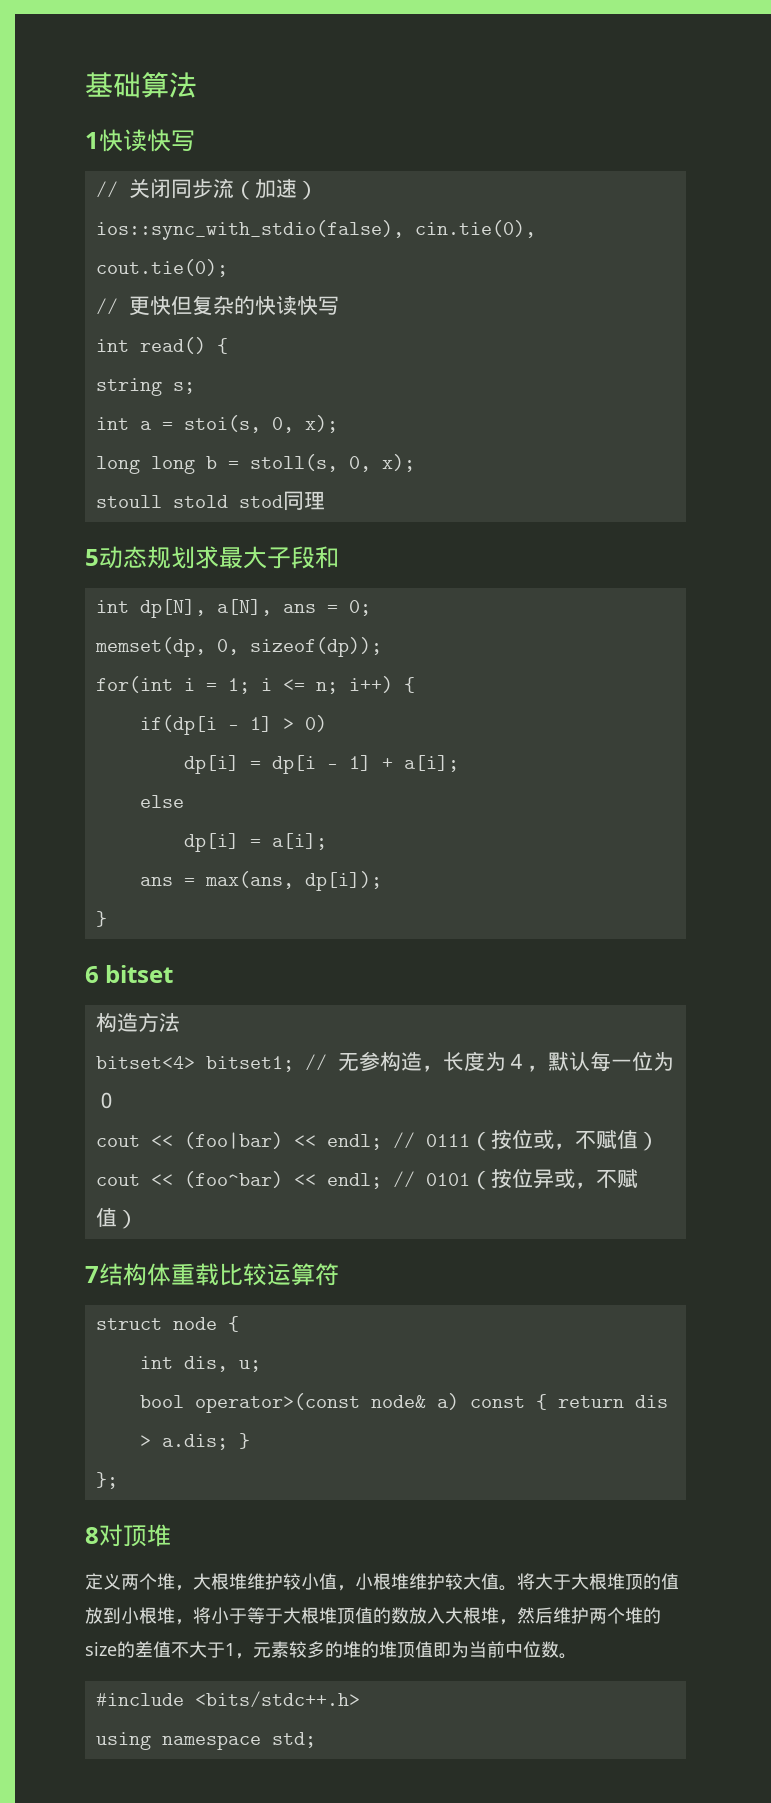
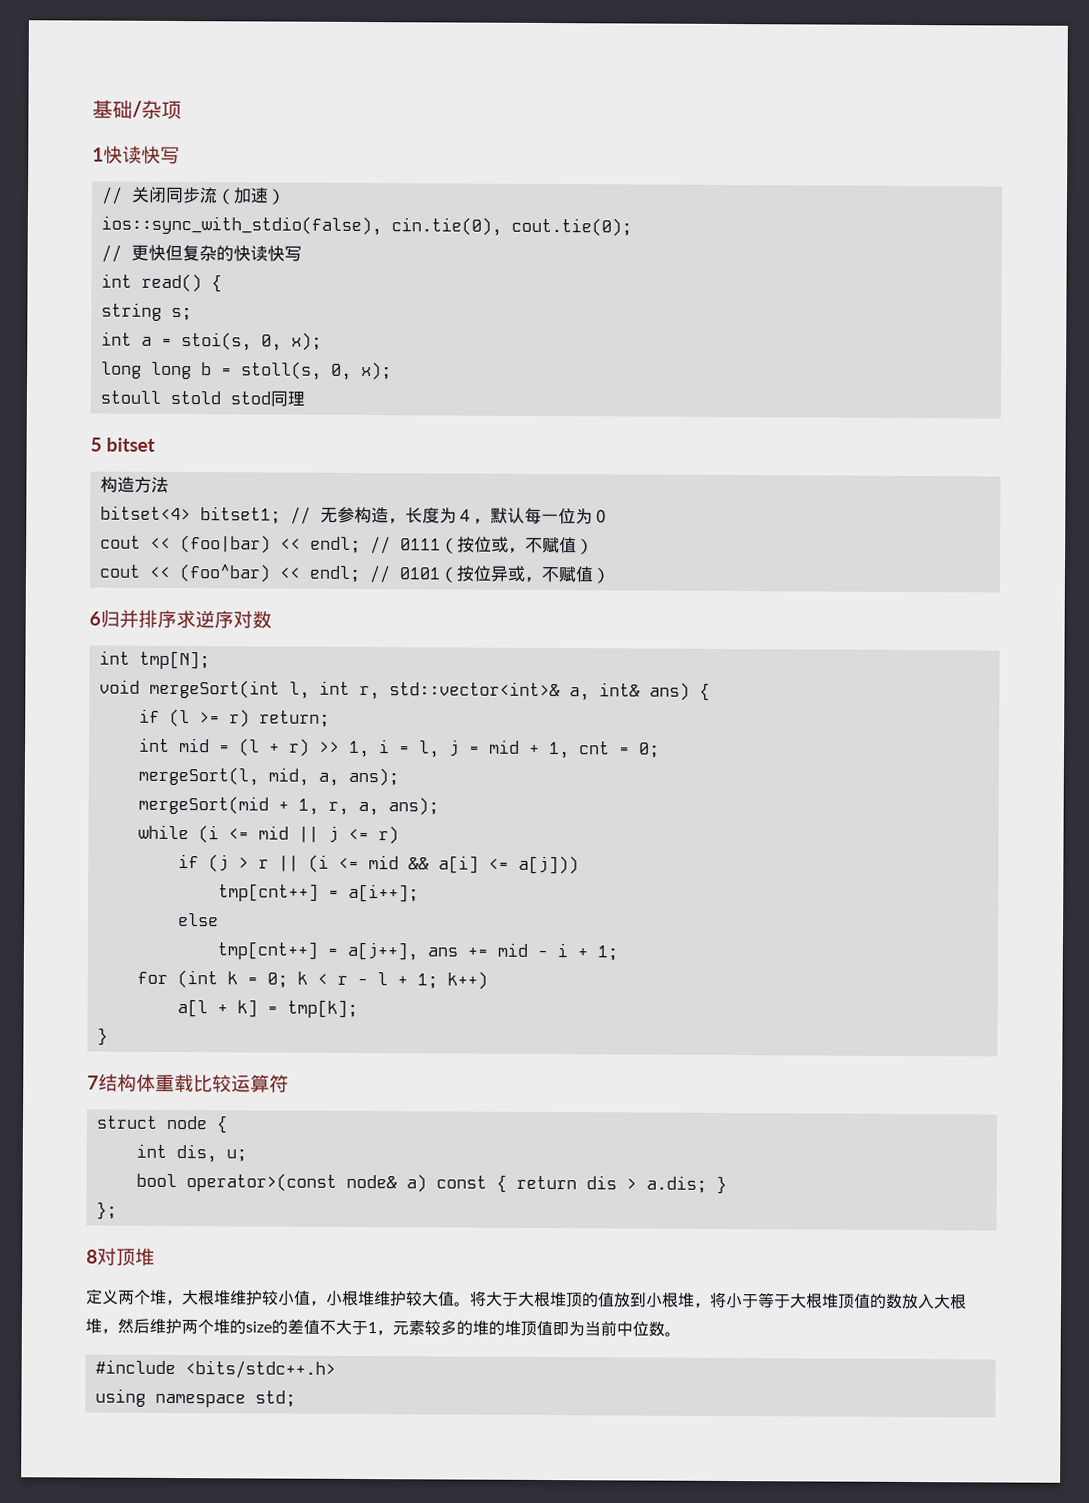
- 基础算法
+ 基础/杂项
- 5动态规划求最大子段和
- int dp[N], a[N], ans = 0;
- memset(dp, 0, sizeof(dp));
- for(int i = 1; i <= n; i++) {
- if(dp[i - 1] > 0)
- dp[i] = dp[i - 1] + a[i];
- else
- dp[i] = a[i];
- ans = max(ans, dp[i]);
- }
- 6 bitset
+ 5 bitset
+ 6归并排序求逆序对数
+ int tmp[N];
+ void mergeSort(int l, int r, std::vector<int>& a, int& ans) {
+ if (l >= r) return;
+ int mid = (l + r) >> 1, i = l, j = mid + 1, cnt = 0;
+ mergeSort(l, mid, a, ans);
+ mergeSort(mid + 1, r, a, ans);
+ while (i <= mid || j <= r)
+ if (j > r || (i <= mid && a[i] <= a[j]))
+ tmp[cnt++] = a[i++];
+ else
+ tmp[cnt++] = a[j++], ans += mid - i + 1;
+ for (int k = 0; k < r - l + 1; k++)
+ a[l + k] = tmp[k];
+ }

